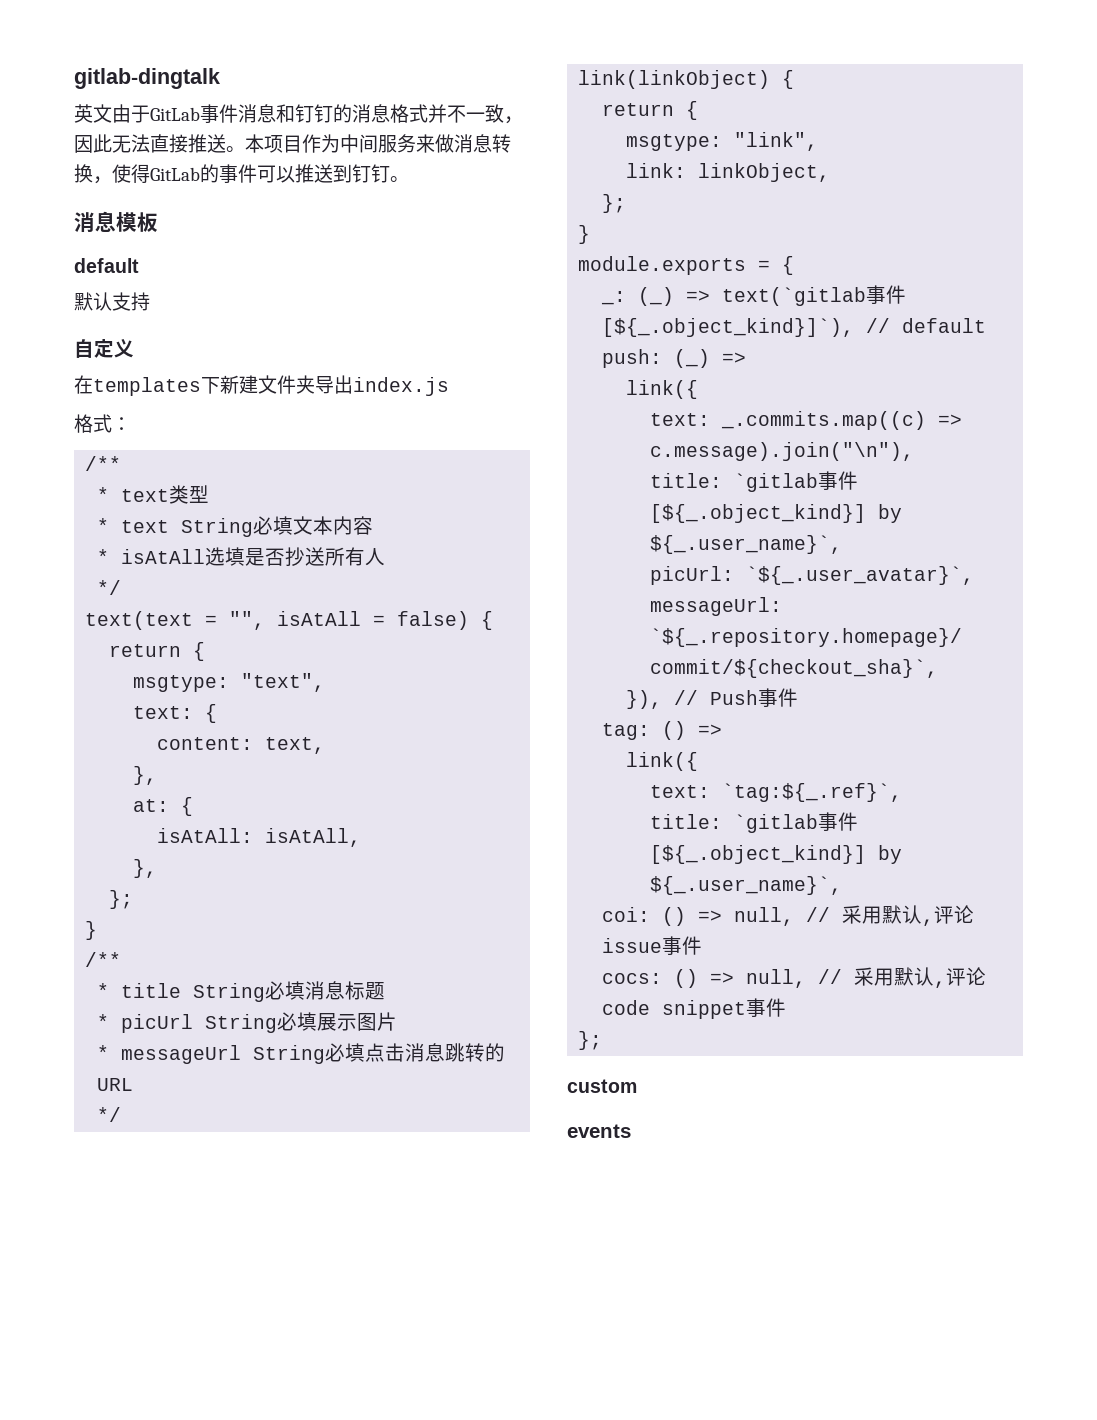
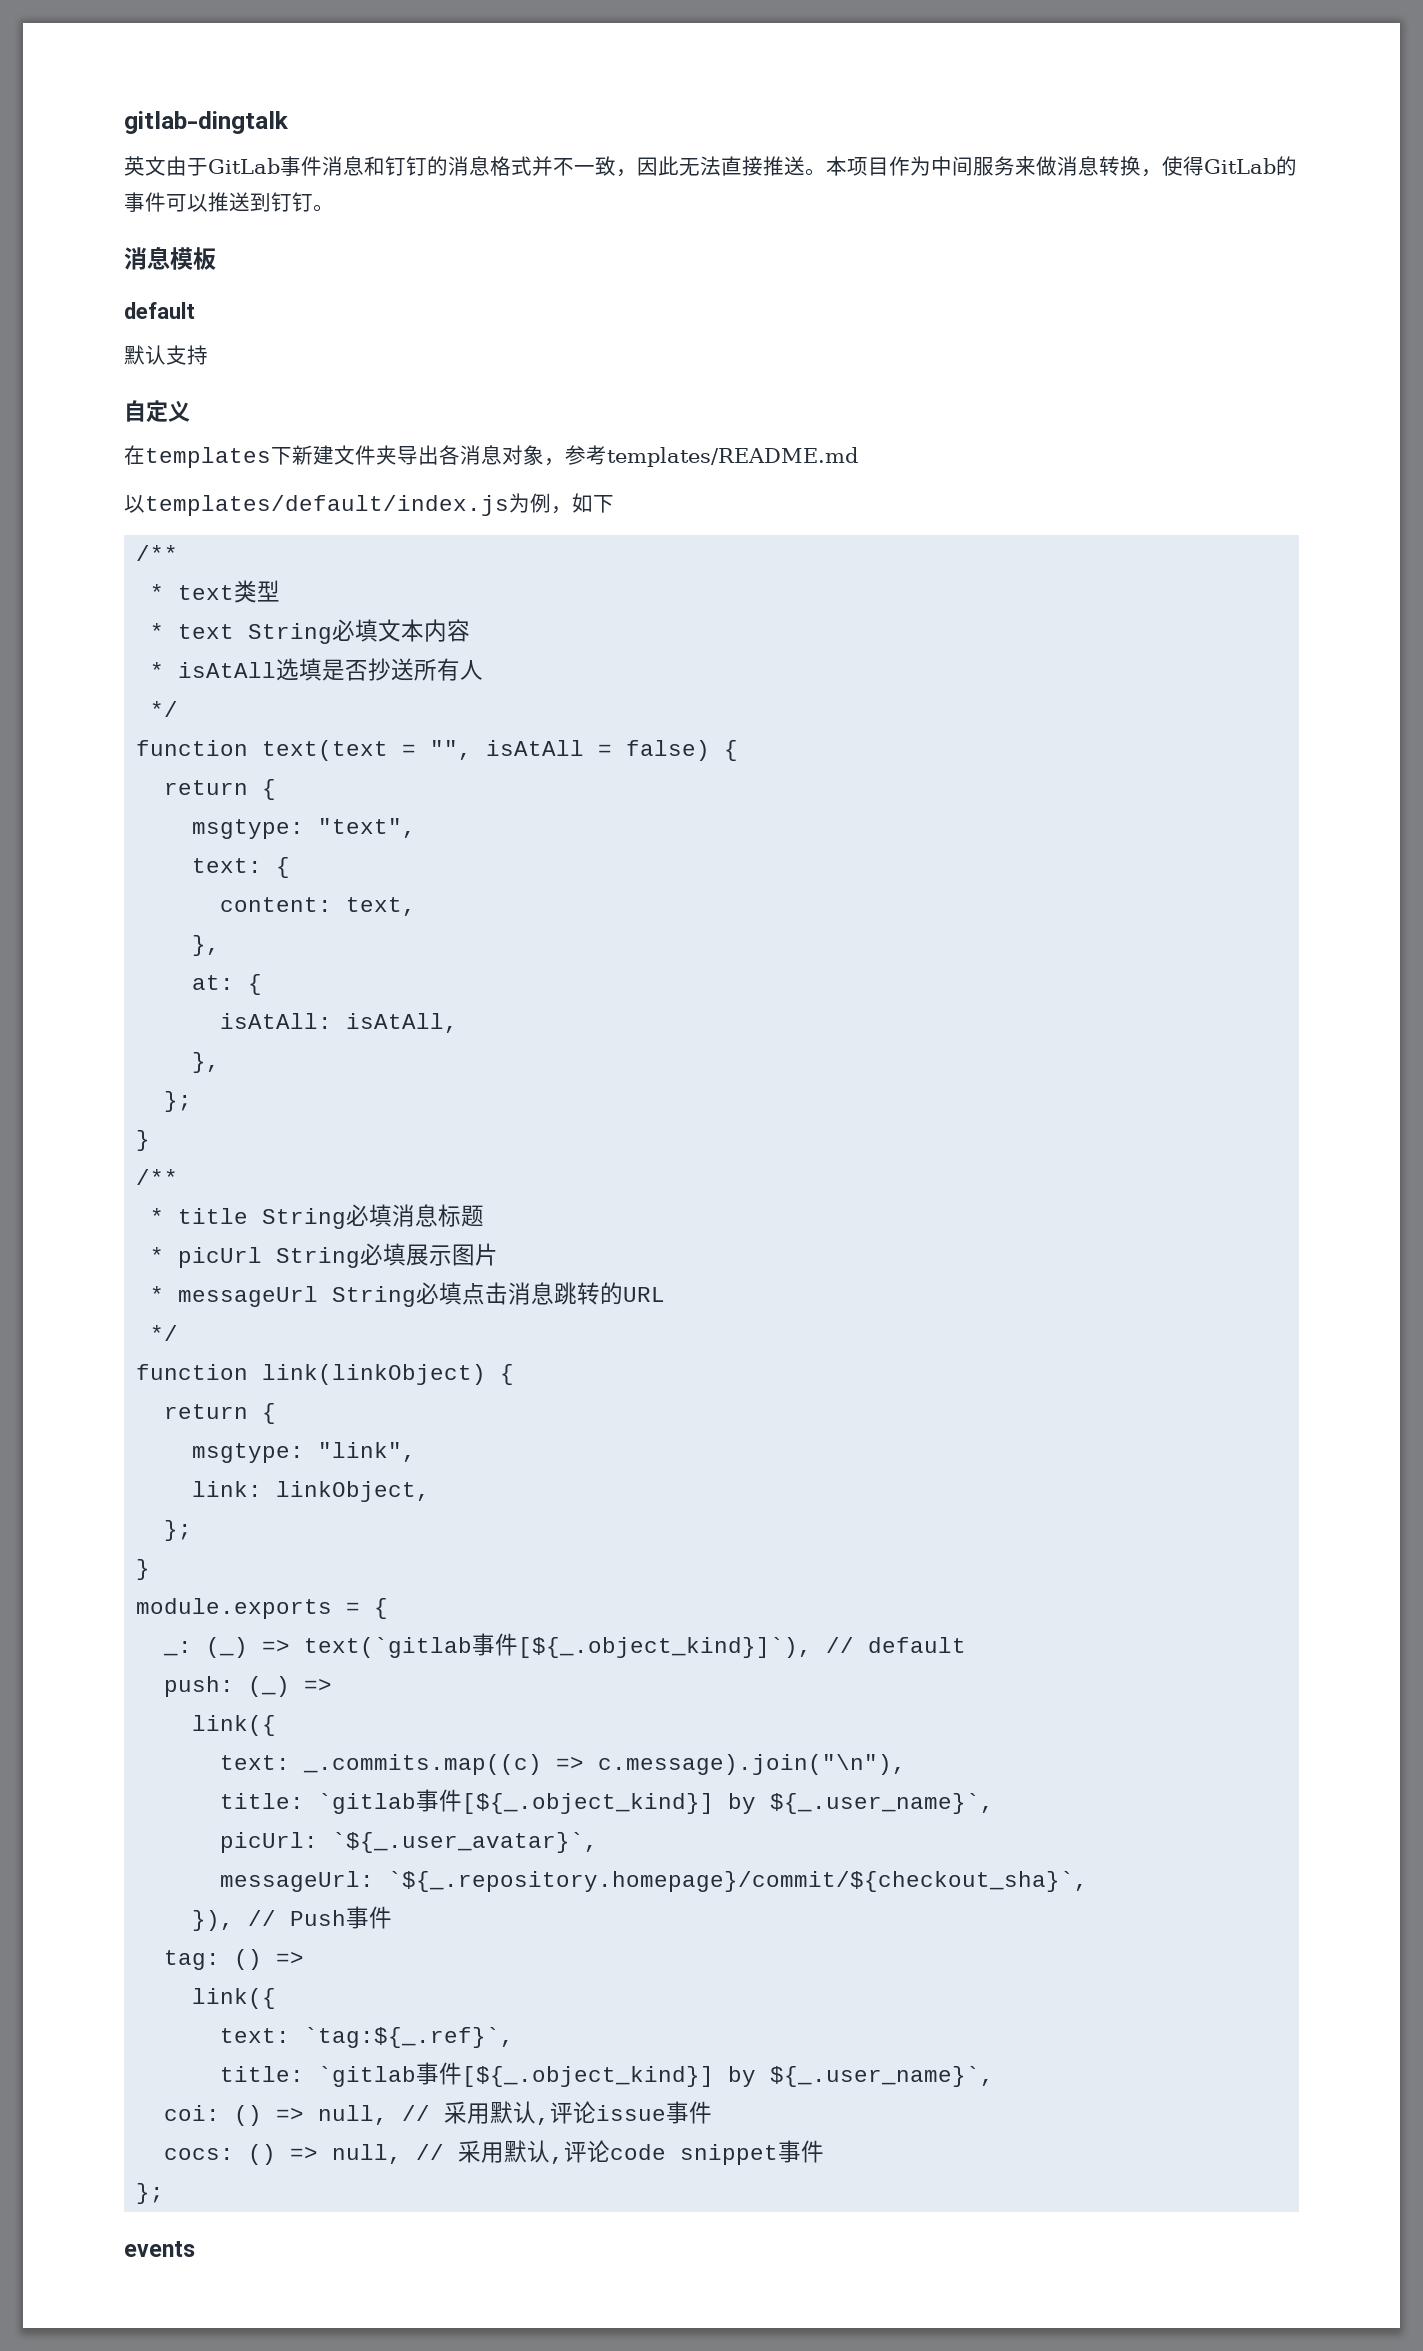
- 在templates下新建文件夹导出index.js
- 格式：
+ 在templates下新建文件夹导出各消息对象，参考templates/README.md
+ 以templates/default/index.js为例，如下
- text(text = "", isAtAll = false) {
+ function text(text = "", isAtAll = false) {
- link(linkObject) {
+ function link(linkObject) {
- custom

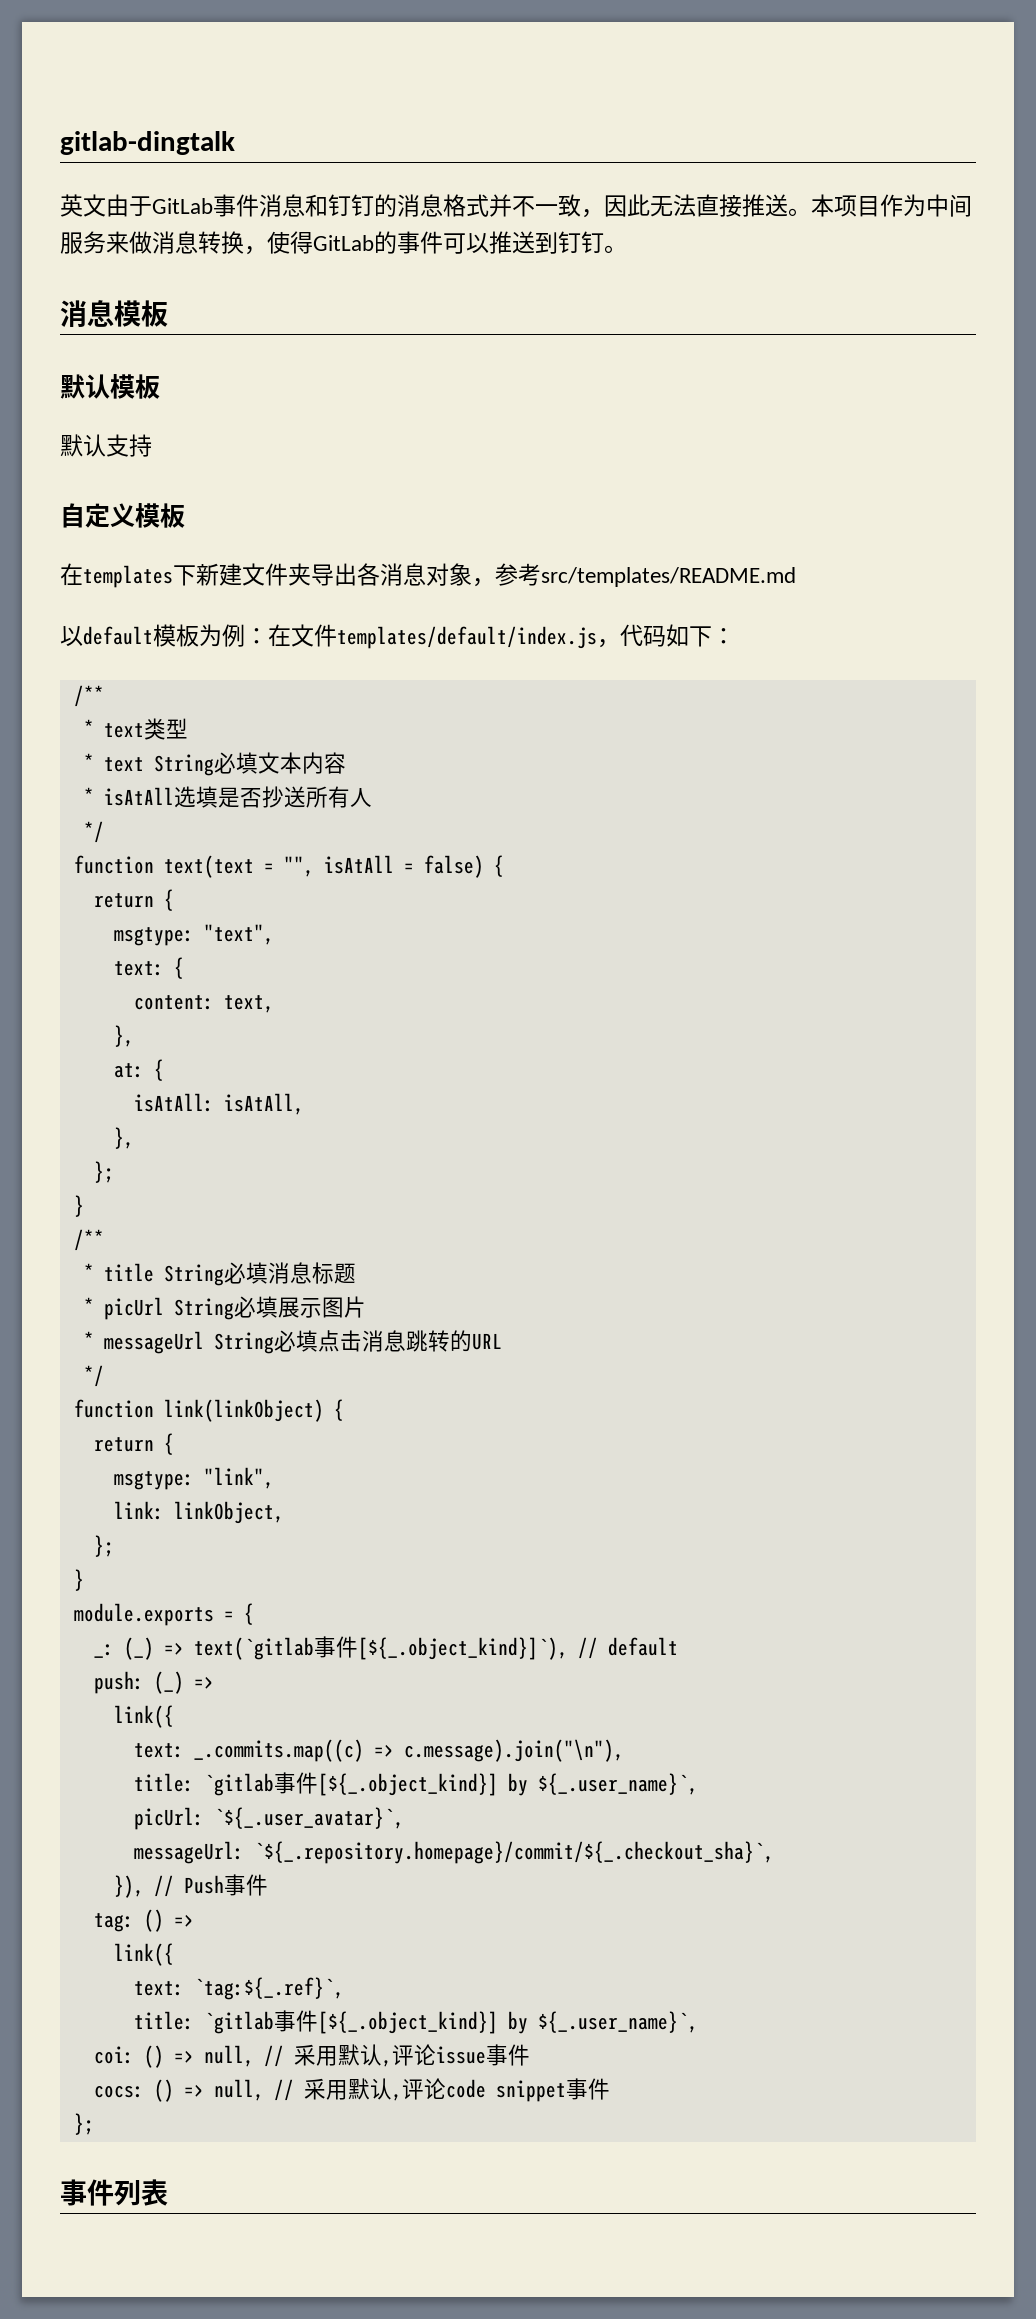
  消息模板
- default
+ 默认模板
- 自定义
+ 自定义模板
- 在templates下新建文件夹导出各消息对象，参考templates/README.md
- 以templates/default/index.js为例，如下
+ 在templates下新建文件夹导出各消息对象，参考src/templates/README.md
+ 以default模板为例：在文件templates/default/index.js，代码如下：
- messageUrl: `${_.repository.homepage}/commit/${checkout_sha}`,
+ messageUrl: `${_.repository.homepage}/commit/${_.checkout_sha}`,
- events
+ 事件列表

